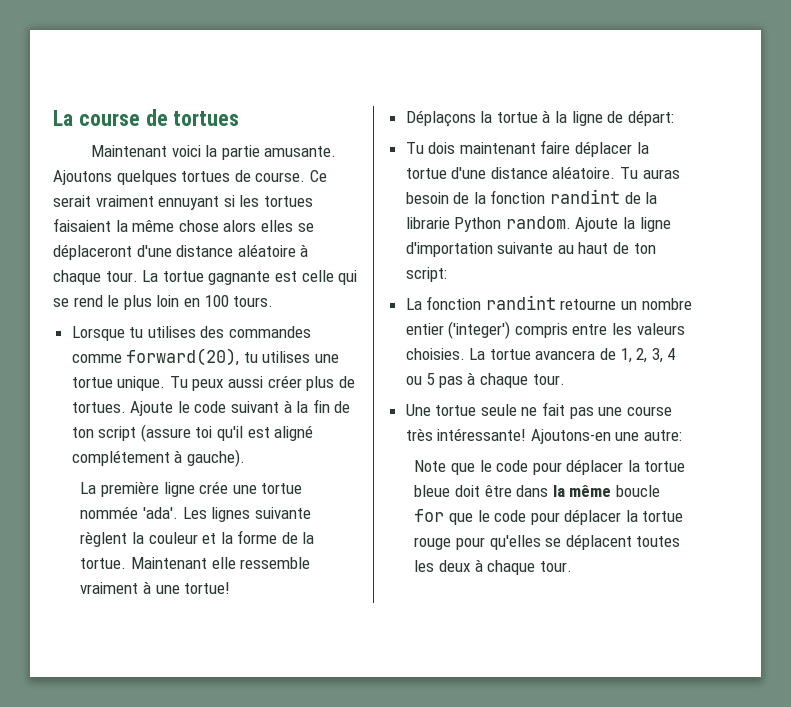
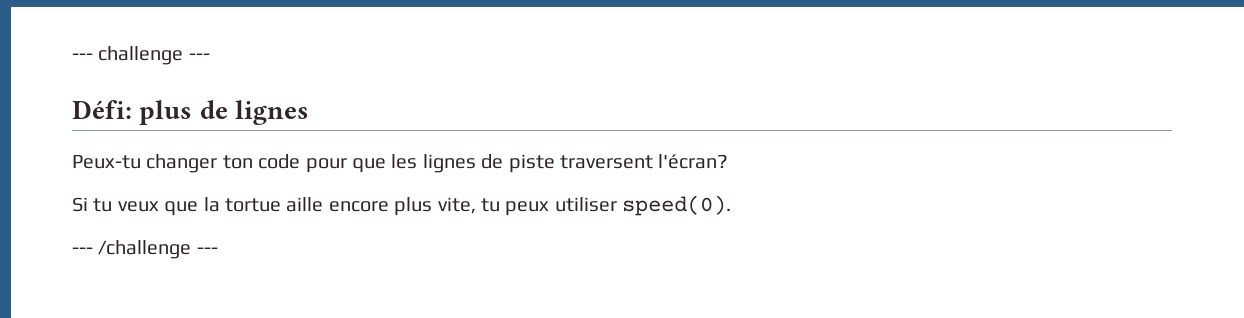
- La course de tortues
- Maintenant voici la partie amusante. Ajoutons quelques tortues de course. Ce serait vraiment ennuyant si les tortues faisaient la même chose alors elles se déplaceront d'une distance aléatoire à chaque tour. La tortue gagnante est celle qui se rend le plus loin en 100 tours.
- Lorsque tu utilises des commandes comme forward(20), tu utilises une tortue unique. Tu peux aussi créer plus de tortues. Ajoute le code suivant à la fin de ton script (assure toi qu'il est aligné complétement à gauche).
- La première ligne crée une tortue nommée 'ada'. Les lignes suivante règlent la couleur et la forme de la tortue. Maintenant elle ressemble vraiment à une tortue!
- Déplaçons la tortue à la ligne de départ:
- Tu dois maintenant faire déplacer la tortue d'une distance aléatoire. Tu auras besoin de la fonction randint de la librarie Python random. Ajoute la ligne d'importation suivante au haut de ton script:
- La fonction randint retourne un nombre entier ('integer') compris entre les valeurs choisies. La tortue avancera de 1, 2, 3, 4 ou 5 pas à chaque tour.
- Une tortue seule ne fait pas une course très intéressante! Ajoutons-en une autre:
- Note que le code pour déplacer la tortue bleue doit être dans la même boucle for que le code pour déplacer la tortue rouge pour qu'elles se déplacent toutes les deux à chaque tour.
+ --- challenge ---
+ Défi: plus de lignes
+ Peux-tu changer ton code pour que les lignes de piste traversent l'écran?
+ Si tu veux que la tortue aille encore plus vite, tu peux utiliser speed(0).
+ --- /challenge ---

